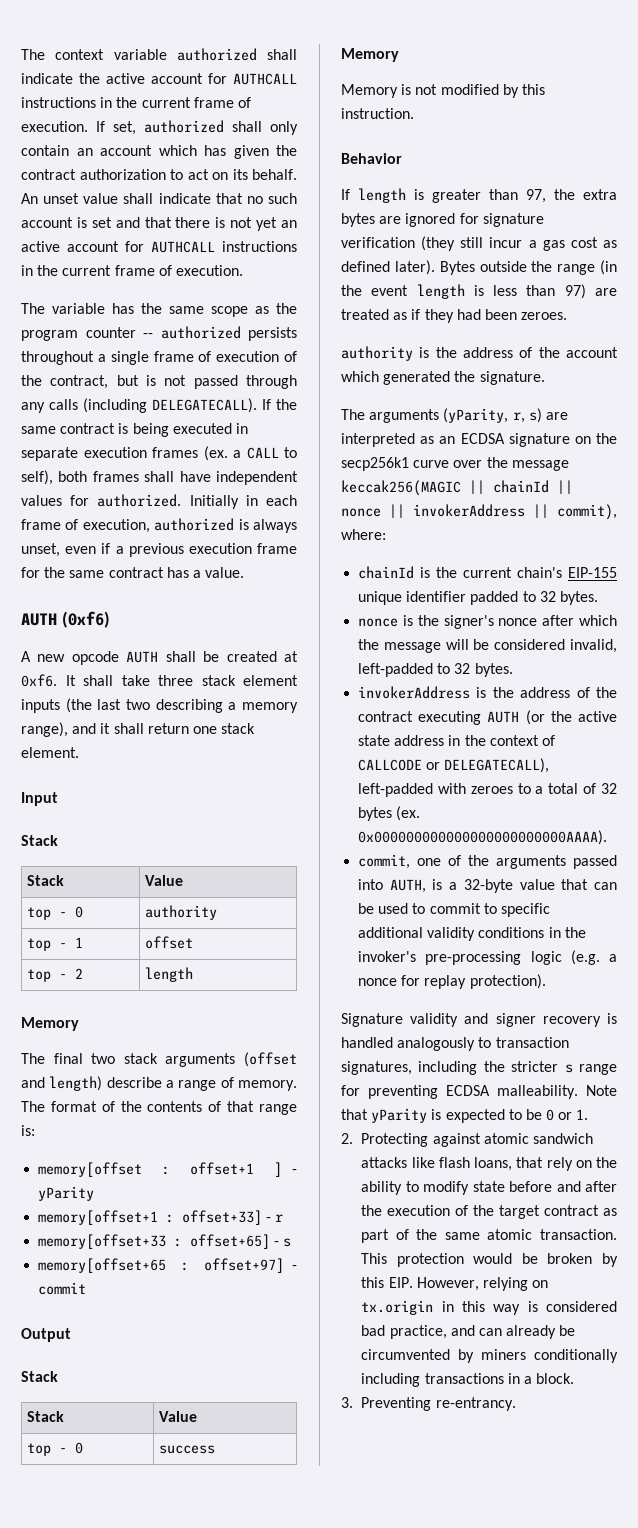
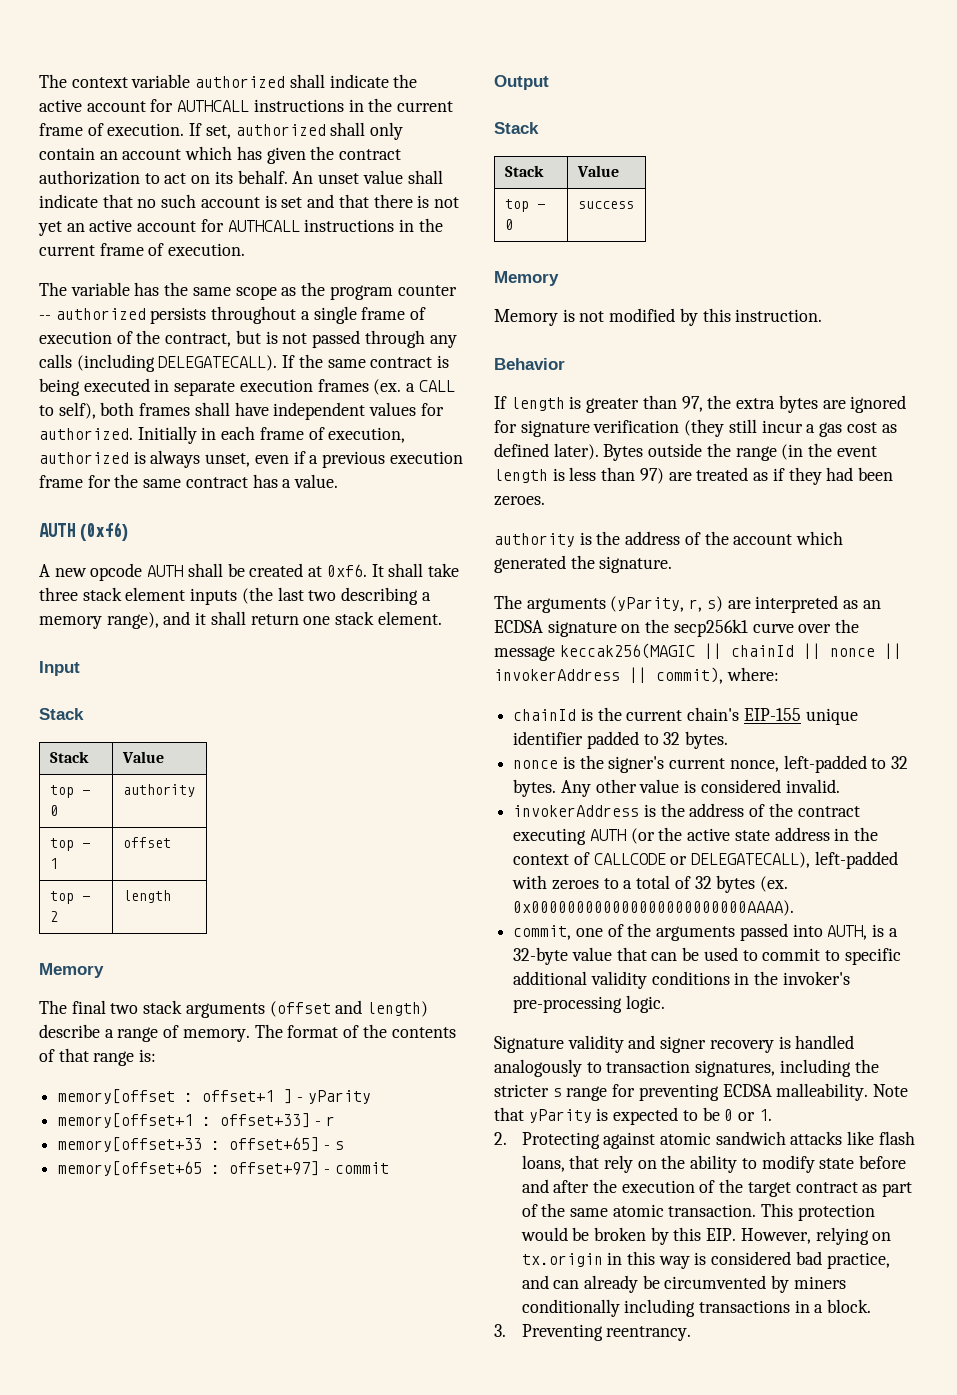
- nonce is the signer's nonce after which the message will be considered invalid, left-padded to 32 bytes.
+ nonce is the signer's current nonce, left-padded to 32 bytes. Any other value is considered invalid.
- commit, one of the arguments passed into AUTH, is a 32-byte value that can be used to commit to specific additional validity conditions in the invoker's pre-processing logic (e.g. a nonce for replay protection).
+ commit, one of the arguments passed into AUTH, is a 32-byte value that can be used to commit to specific additional validity conditions in the invoker's pre-processing logic.
- 3. Preventing re-entrancy.
+ 3. Preventing reentrancy.

